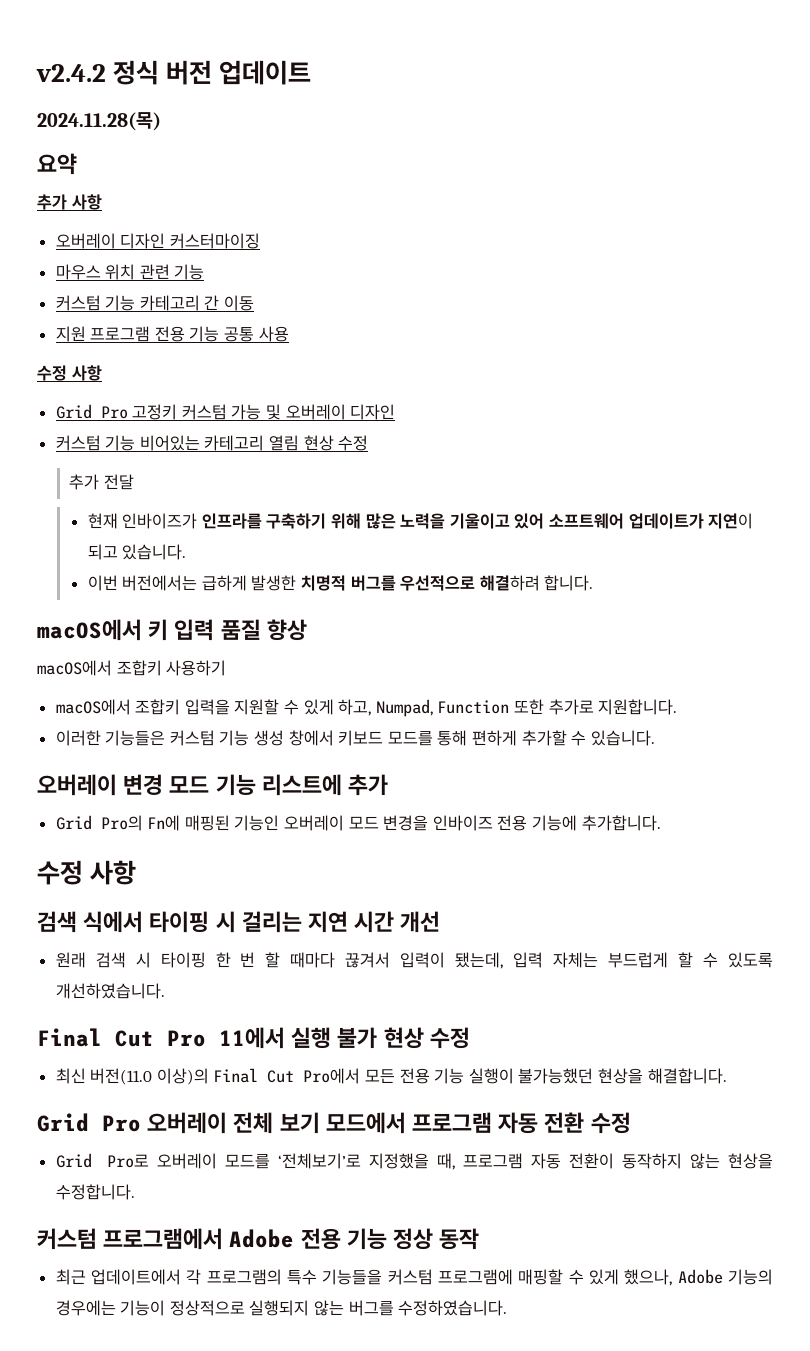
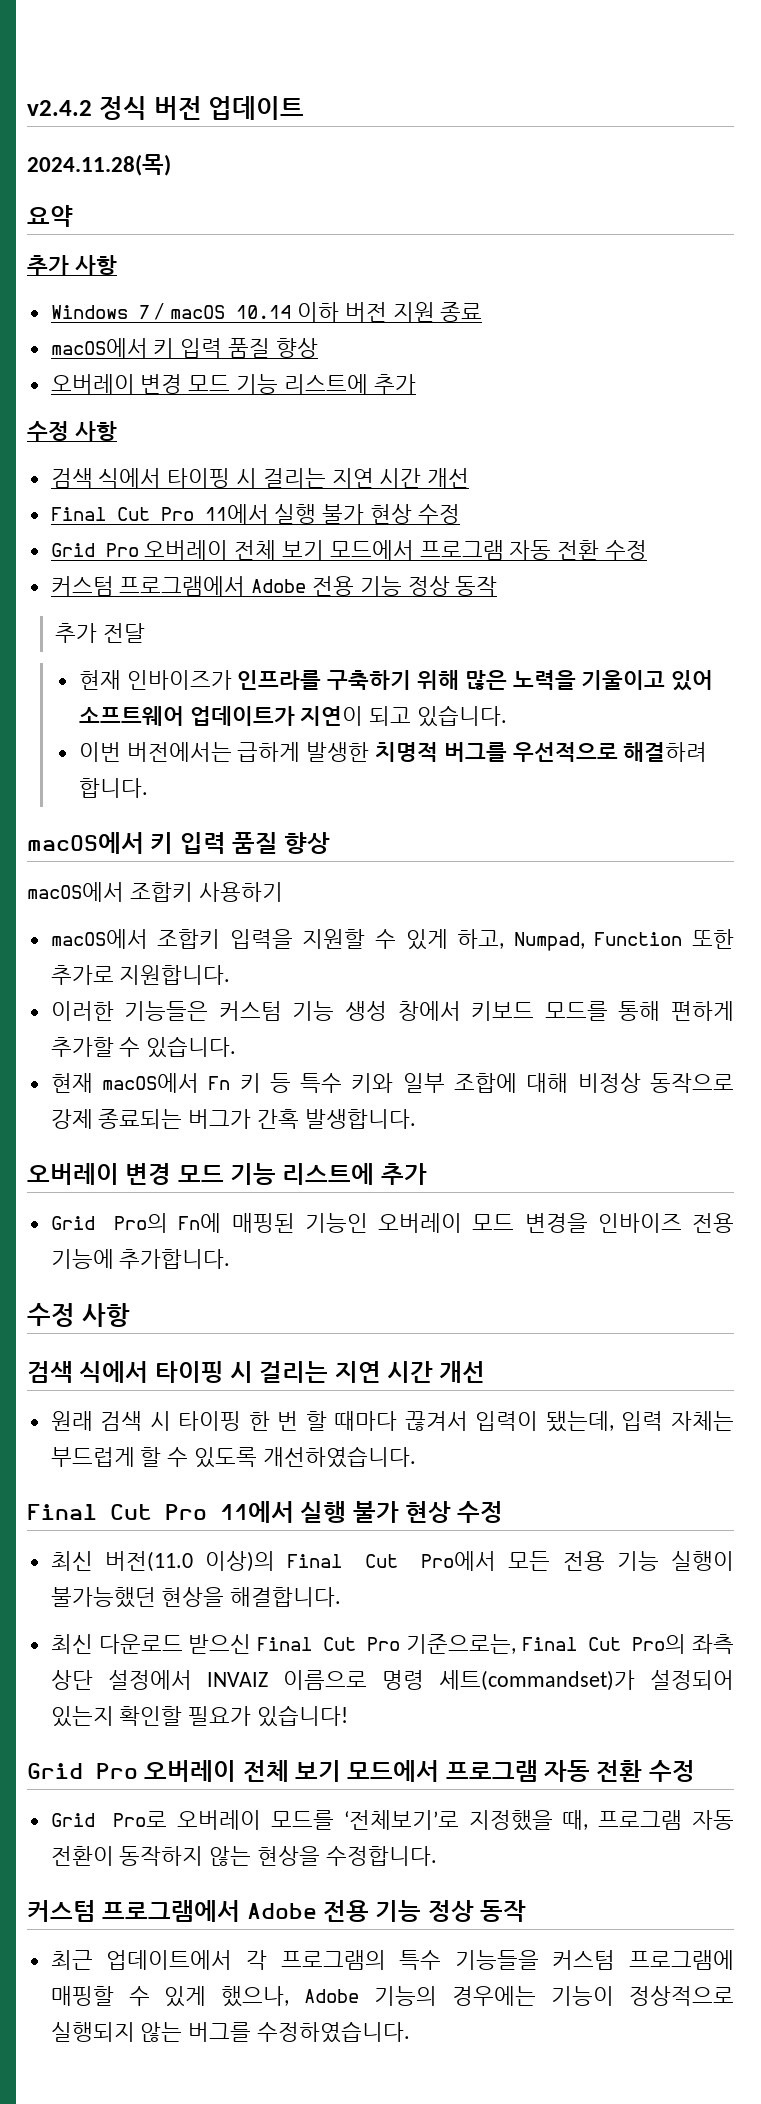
- 오버레이 디자인 커스터마이징
- 마우스 위치 관련 기능
- 커스텀 기능 카테고리 간 이동
- 지원 프로그램 전용 기능 공통 사용
+ Windows 7 / macOS 10.14 이하 버전 지원 종료
+ macOS에서 키 입력 품질 향상
+ 오버레이 변경 모드 기능 리스트에 추가
  수정 사항
- Grid Pro 고정키 커스텀 가능 및 오버레이 디자인
- 커스텀 기능 비어있는 카테고리 열림 현상 수정
+ 검색 식에서 타이핑 시 걸리는 지연 시간 개선
+ Final Cut Pro 11에서 실행 불가 현상 수정
+ Grid Pro 오버레이 전체 보기 모드에서 프로그램 자동 전환 수정
+ 커스텀 프로그램에서 Adobe 전용 기능 정상 동작
+ 현재 macOS에서 Fn 키 등 특수 키와 일부 조합에 대해 비정상 동작으로 강제 종료되는 버그가 간혹 발생합니다.
+ 최신 다운로드 받으신 Final Cut Pro 기준으로는, Final Cut Pro의 좌측 상단 설정에서 INVAIZ 이름으로 명령 세트(commandset)가 설정되어 있는지 확인할 필요가 있습니다!

